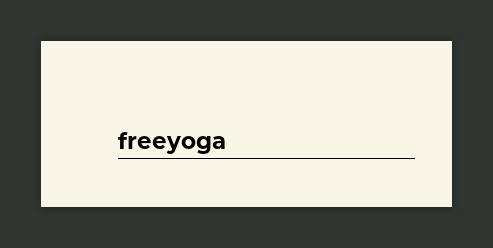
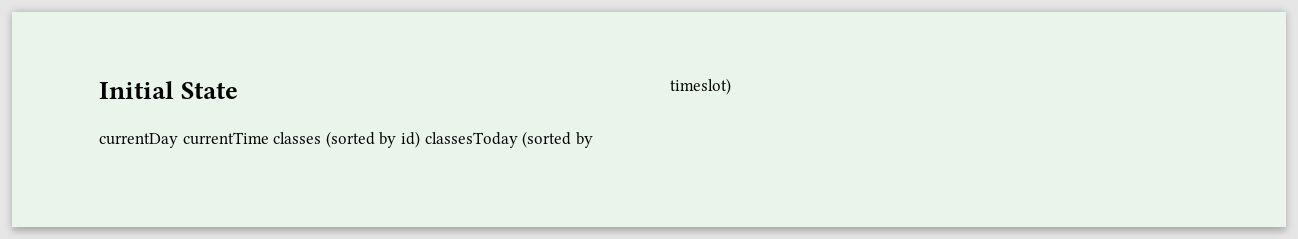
- freeyoga
+ Initial State
+ currentDay currentTime classes (sorted by id) classesToday (sorted by timeslot)

